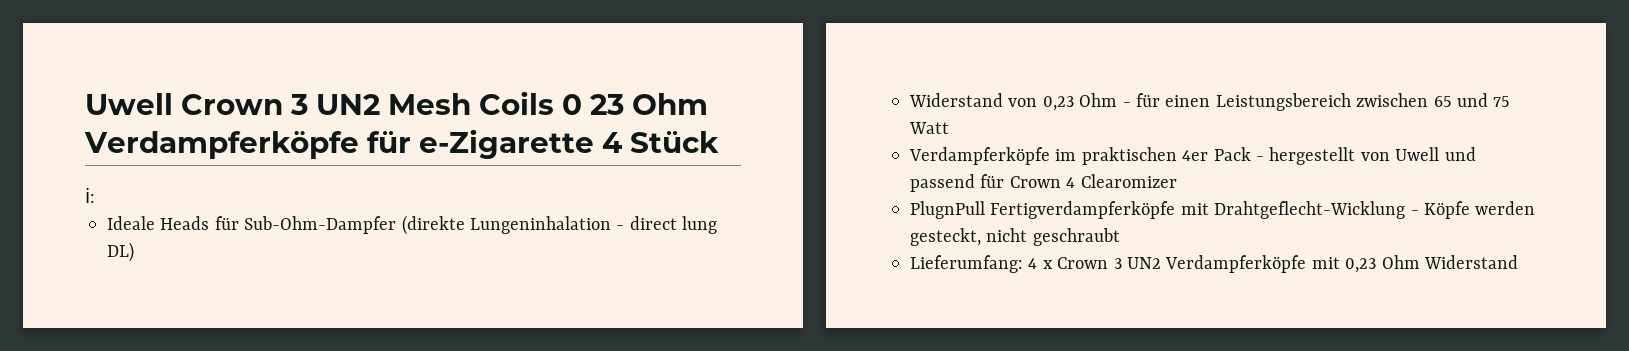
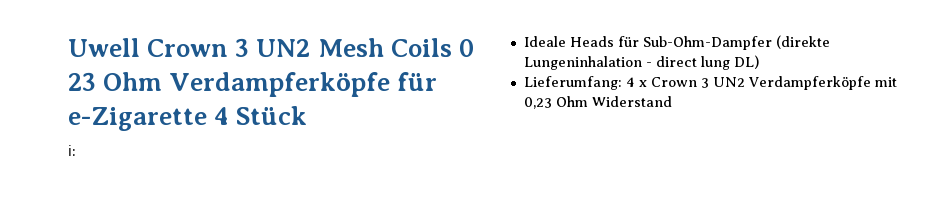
- Widerstand von 0,23 Ohm - für einen Leistungsbereich zwischen 65 und 75 Watt
- Verdampferköpfe im praktischen 4er Pack - hergestellt von Uwell und passend für Crown 4 Clearomizer
- PlugnPull Fertigverdampferköpfe mit Drahtgeflecht-Wicklung - Köpfe werden gesteckt, nicht geschraubt

